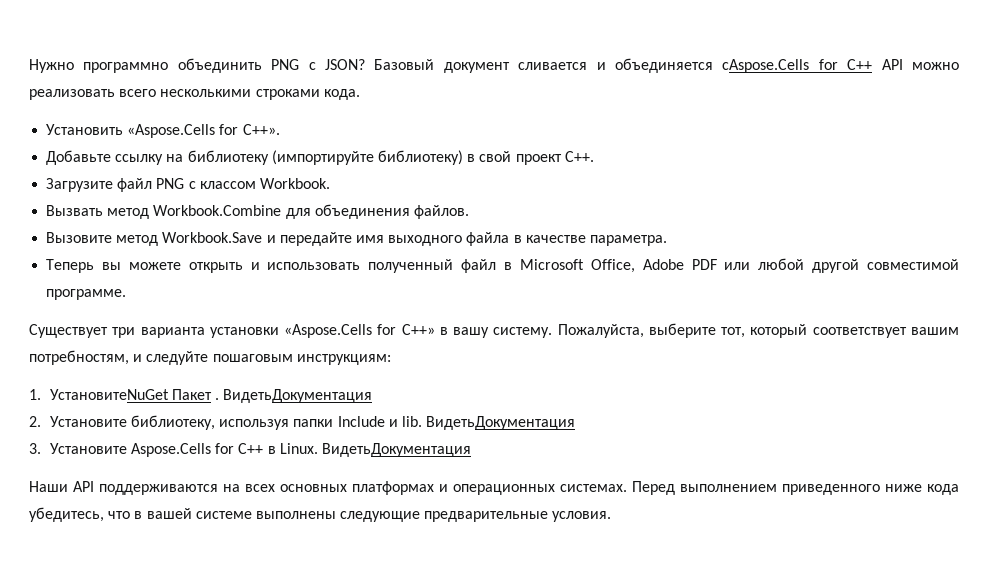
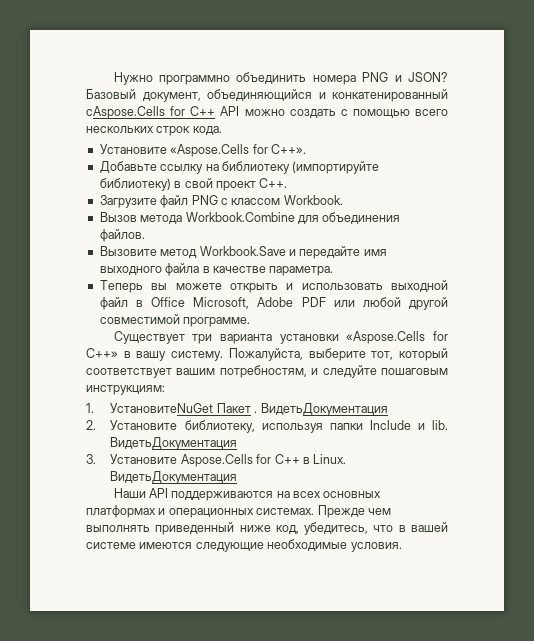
- Нужно программно объединить PNG с JSON? Базовый документ сливается и объединяется сAspose.Cells for C++ API можно реализовать всего несколькими строками кода.
+ Нужно программно объединить номера PNG и JSON? Базовый документ, объединяющийся и конкатенированный сAspose.Cells for C++ API можно создать с помощью всего нескольких строк кода.
- Установить «Aspose.Cells for C++».
+ Установите «Aspose.Cells for C++».
- Вызвать метод Workbook.Combine для объединения файлов.
+ Вызов метода Workbook.Combine для объединения файлов.
- Теперь вы можете открыть и использовать полученный файл в Microsoft Office, Adobe PDF или любой другой совместимой программе.
+ Теперь вы можете открыть и использовать выходной файл в Office Microsoft, Adobe PDF или любой другой совместимой программе.
- Перед выполнением приведенного ниже кода убедитесь, что в вашей системе выполнены следующие предварительные условия.
+ Прежде чем выполнять приведенный ниже код, убедитесь, что в вашей системе имеются следующие необходимые условия.

